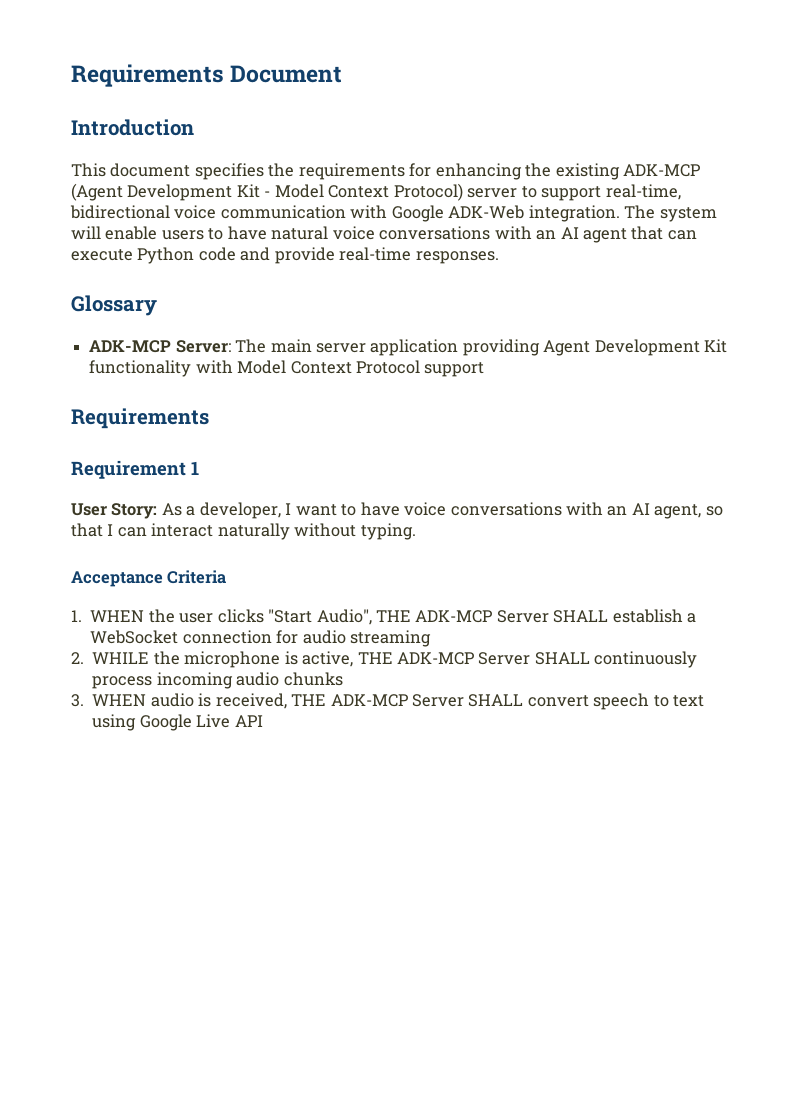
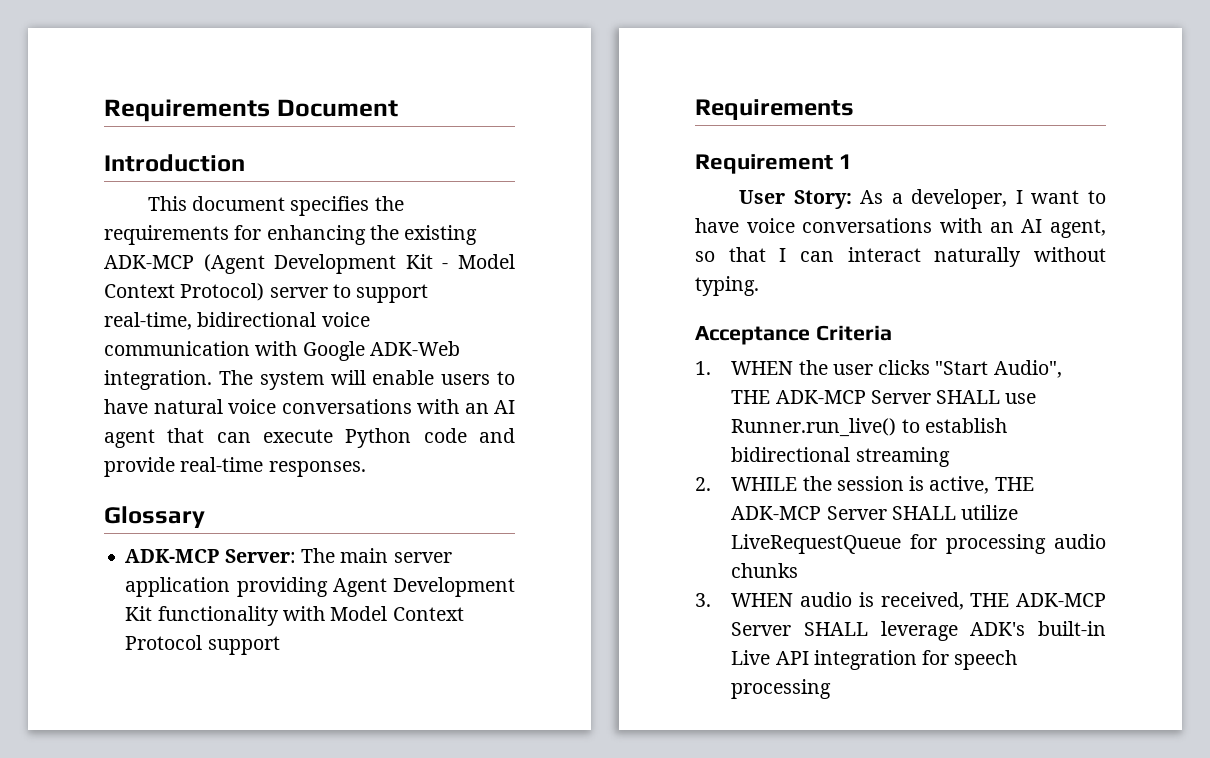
- 1. WHEN the user clicks "Start Audio", THE ADK-MCP Server SHALL establish a WebSocket connection for audio streaming
+ 1. WHEN the user clicks "Start Audio", THE ADK-MCP Server SHALL use Runner.run_live() to establish bidirectional streaming
- 2. WHILE the microphone is active, THE ADK-MCP Server SHALL continuously process incoming audio chunks
+ 2. WHILE the session is active, THE ADK-MCP Server SHALL utilize LiveRequestQueue for processing audio chunks
- 3. WHEN audio is received, THE ADK-MCP Server SHALL convert speech to text using Google Live API
+ 3. WHEN audio is received, THE ADK-MCP Server SHALL leverage ADK's built-in Live API integration for speech processing

